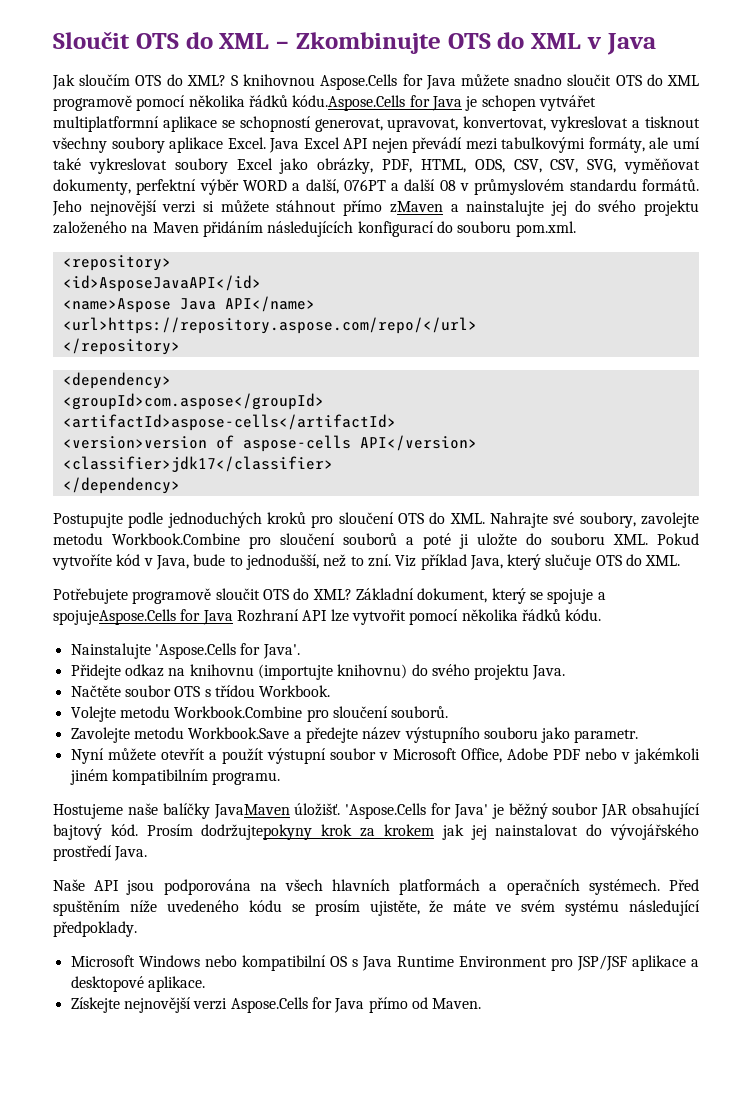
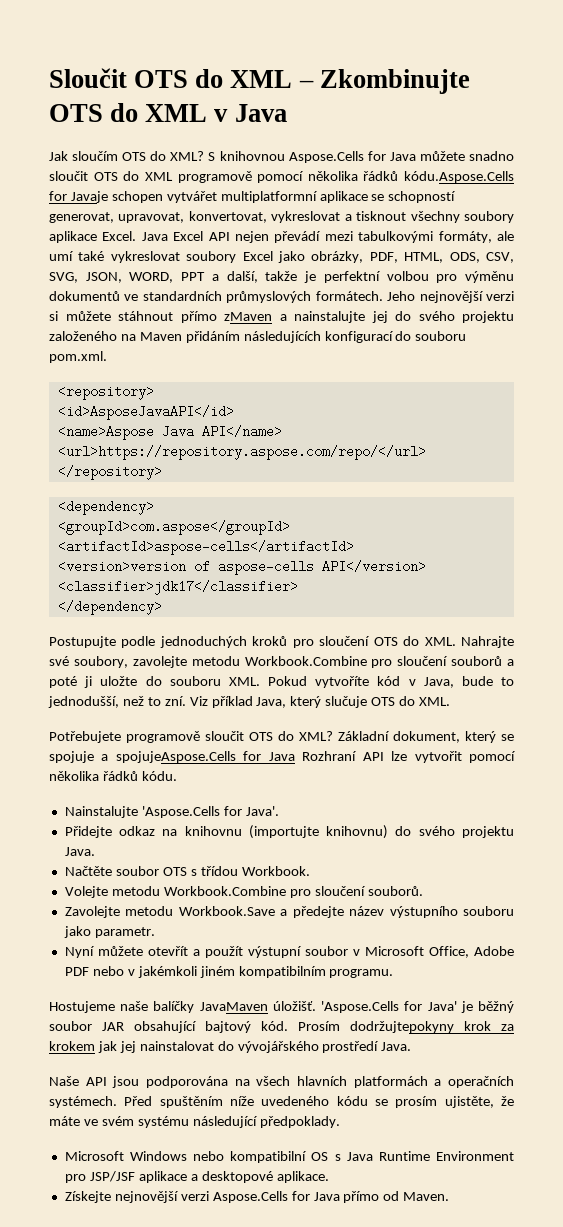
- S knihovnou Aspose.Cells for Java můžete snadno sloučit OTS do XML programově pomocí několika řádků kódu.Aspose.Cells for Java je schopen vytvářet multiplatformní aplikace se schopností generovat, upravovat, konvertovat, vykreslovat a tisknout všechny soubory aplikace Excel.
+ S knihovnou Aspose.Cells for Java můžete snadno sloučit OTS do XML programově pomocí několika řádků kódu.Aspose.Cells for Javaje schopen vytvářet multiplatformní aplikace se schopností generovat, upravovat, konvertovat, vykreslovat a tisknout všechny soubory aplikace Excel.
- Java Excel API nejen převádí mezi tabulkovými formáty, ale umí také vykreslovat soubory Excel jako obrázky, PDF, HTML, ODS, CSV, CSV, SVG, vyměňovat dokumenty, perfektní výběr WORD a další, 076PT a další 08 v průmyslovém standardu formátů.
+ Java Excel API nejen převádí mezi tabulkovými formáty, ale umí také vykreslovat soubory Excel jako obrázky, PDF, HTML, ODS, CSV, SVG, JSON, WORD, PPT a další, takže je perfektní volbou pro výměnu dokumentů ve standardních průmyslových formátech.

